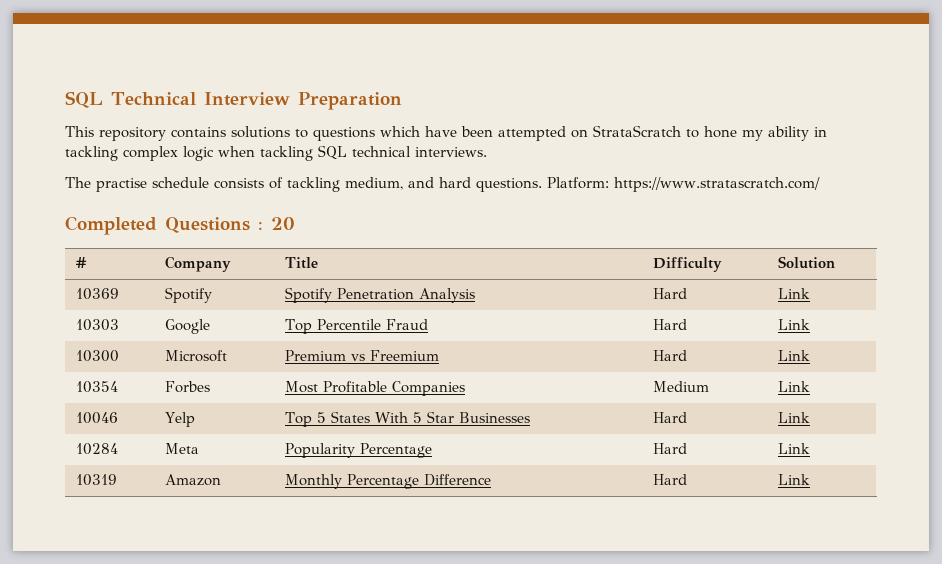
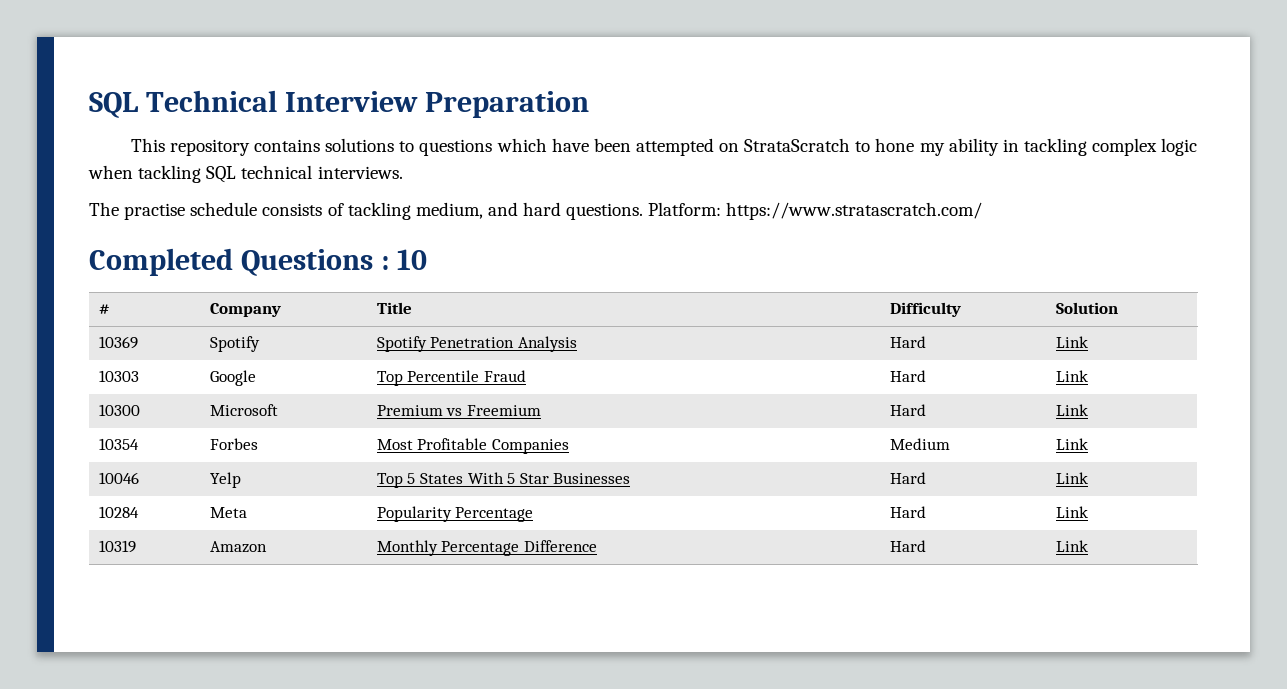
- Completed Questions : 20
+ Completed Questions : 10

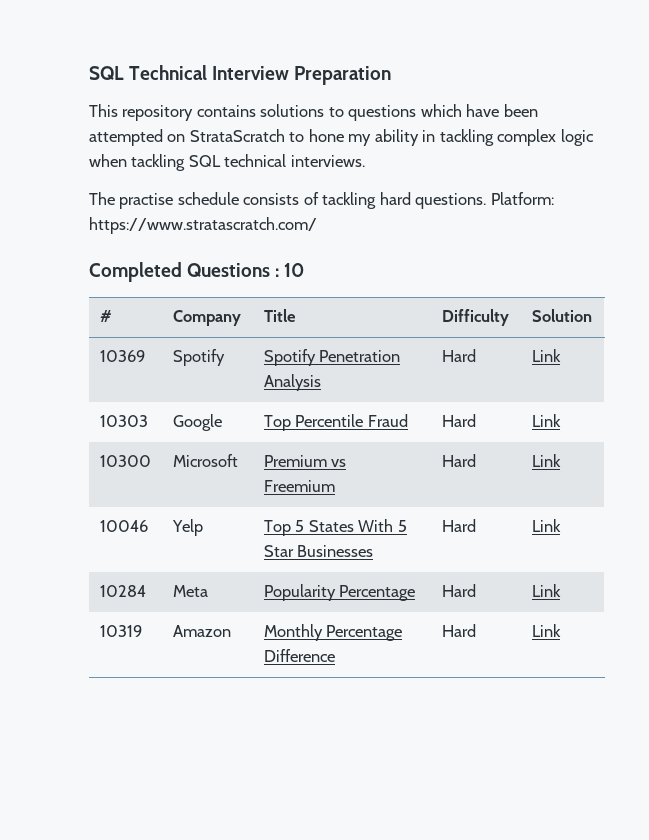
- The practise schedule consists of tackling medium, and hard questions.
+ The practise schedule consists of tackling hard questions.
- 10354 | Forbes | Most Profitable Companies | Medium | Link

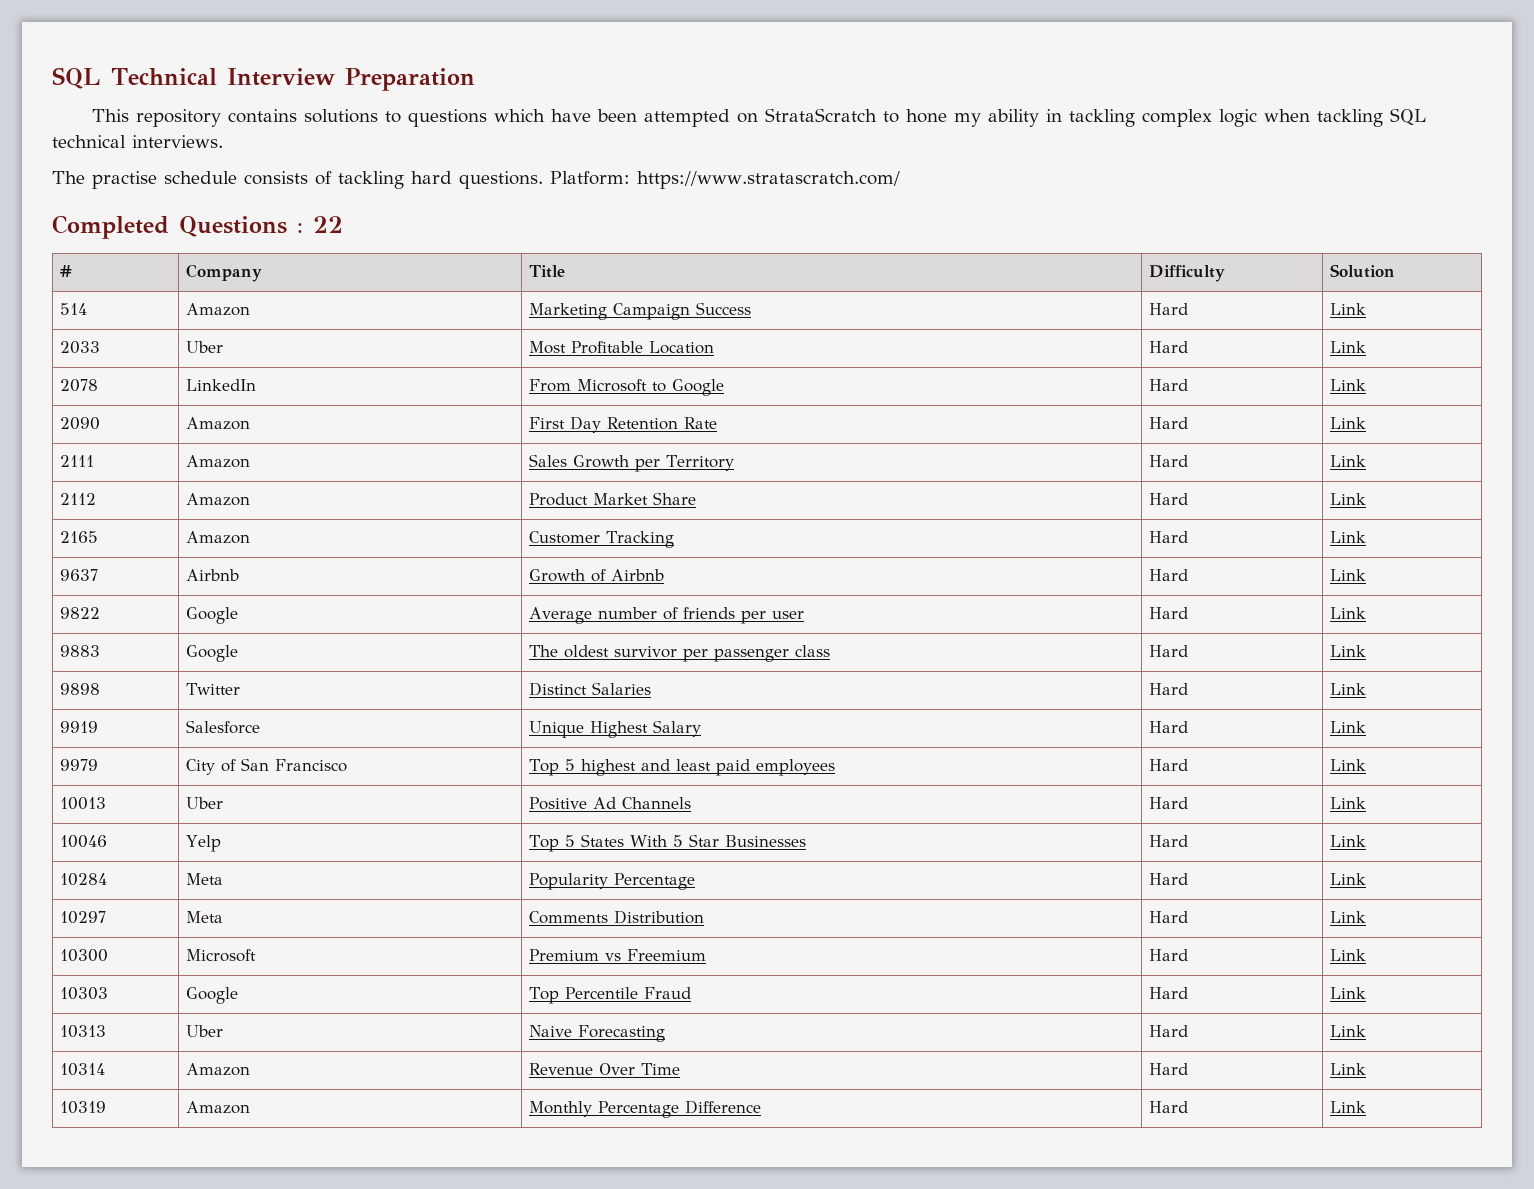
- Completed Questions : 10
+ Completed Questions : 22
- 10369 | Spotify | Spotify Penetration Analysis | Hard | Link
- 10303 | Google | Top Percentile Fraud | Hard | Link
- 10300 | Microsoft | Premium vs Freemium | Hard | Link
+ 514 | Amazon | Marketing Campaign Success | Hard | Link
+ 2033 | Uber | Most Profitable Location | Hard | Link
+ 2078 | LinkedIn | From Microsoft to Google | Hard | Link
+ 2090 | Amazon | First Day Retention Rate | Hard | Link
+ 2111 | Amazon | Sales Growth per Territory | Hard | Link
+ 2112 | Amazon | Product Market Share | Hard | Link
+ 2165 | Amazon | Customer Tracking | Hard | Link
+ 9637 | Airbnb | Growth of Airbnb | Hard | Link
+ 9822 | Google | Average number of friends per user | Hard | Link
+ 9883 | Google | The oldest survivor per passenger class | Hard | Link
+ 9898 | Twitter | Distinct Salaries | Hard | Link
+ 9919 | Salesforce | Unique Highest Salary | Hard | Link
+ 9979 | City of San Francisco | Top 5 highest and least paid employees | Hard | Link
+ 10013 | Uber | Positive Ad Channels | Hard | Link
+ 10297 | Meta | Comments Distribution | Hard | Link
+ 10300 | Microsoft | Premium vs Freemium | Hard | Link
+ 10303 | Google | Top Percentile Fraud | Hard | Link
+ 10313 | Uber | Naive Forecasting | Hard | Link
+ 10314 | Amazon | Revenue Over Time | Hard | Link

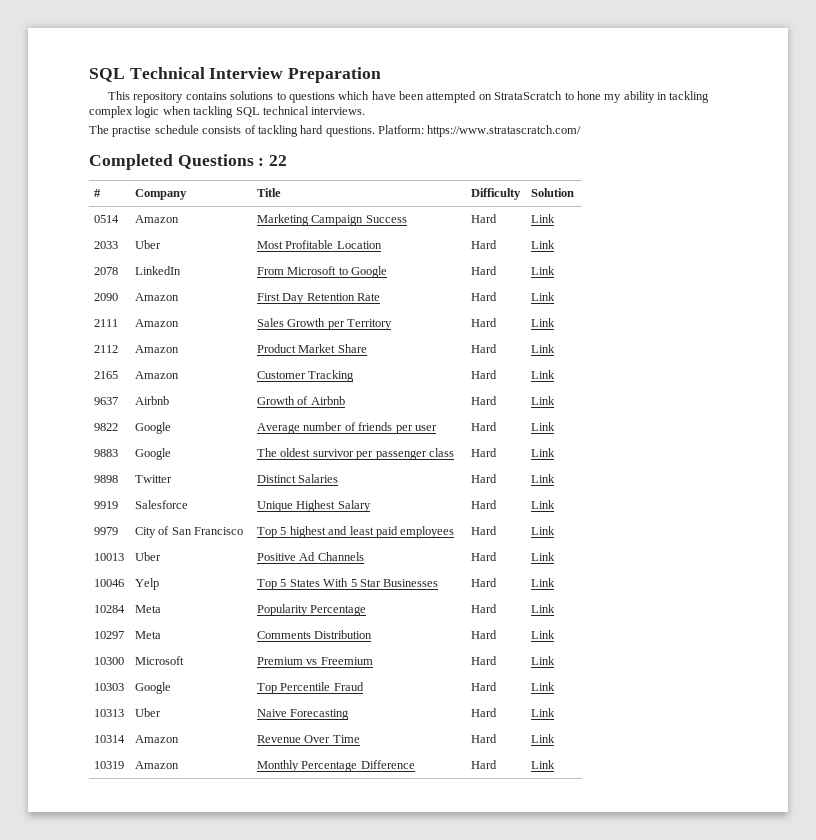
- 514 | Amazon | Marketing Campaign Success | Hard | Link
+ 0514 | Amazon | Marketing Campaign Success | Hard | Link

